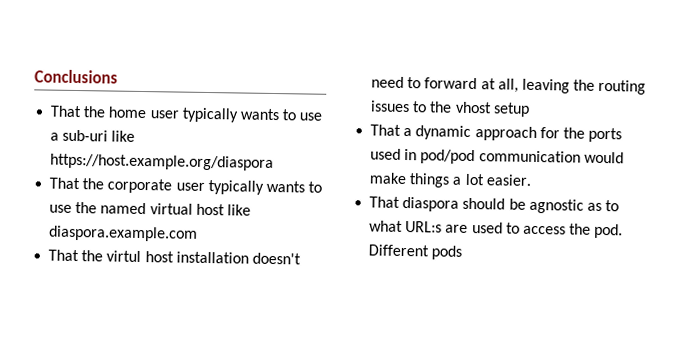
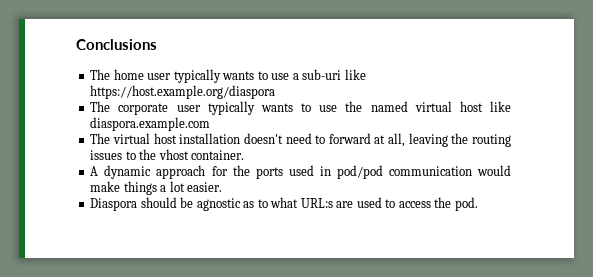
- That the home user typically wants to use a sub-uri like https://host.example.org/diaspora
+ The home user typically wants to use a sub-uri like https://host.example.org/diaspora
- That the corporate user typically wants to use the named virtual host like diaspora.example.com
+ The corporate user typically wants to use the named virtual host like diaspora.example.com
- That the virtul host installation doesn't need to forward at all, leaving the routing issues to the vhost setup
- That a dynamic approach for the ports used in pod/pod communication would make things a lot easier.
+ The virtual host installation doesn't need to forward at all, leaving the routing issues to the vhost container.
+ A dynamic approach for the ports used in pod/pod communication would make things a lot easier.
- That diaspora should be agnostic as to what URL:s are used to access the pod. Different pods
+ Diaspora should be agnostic as to what URL:s are used to access the pod.

